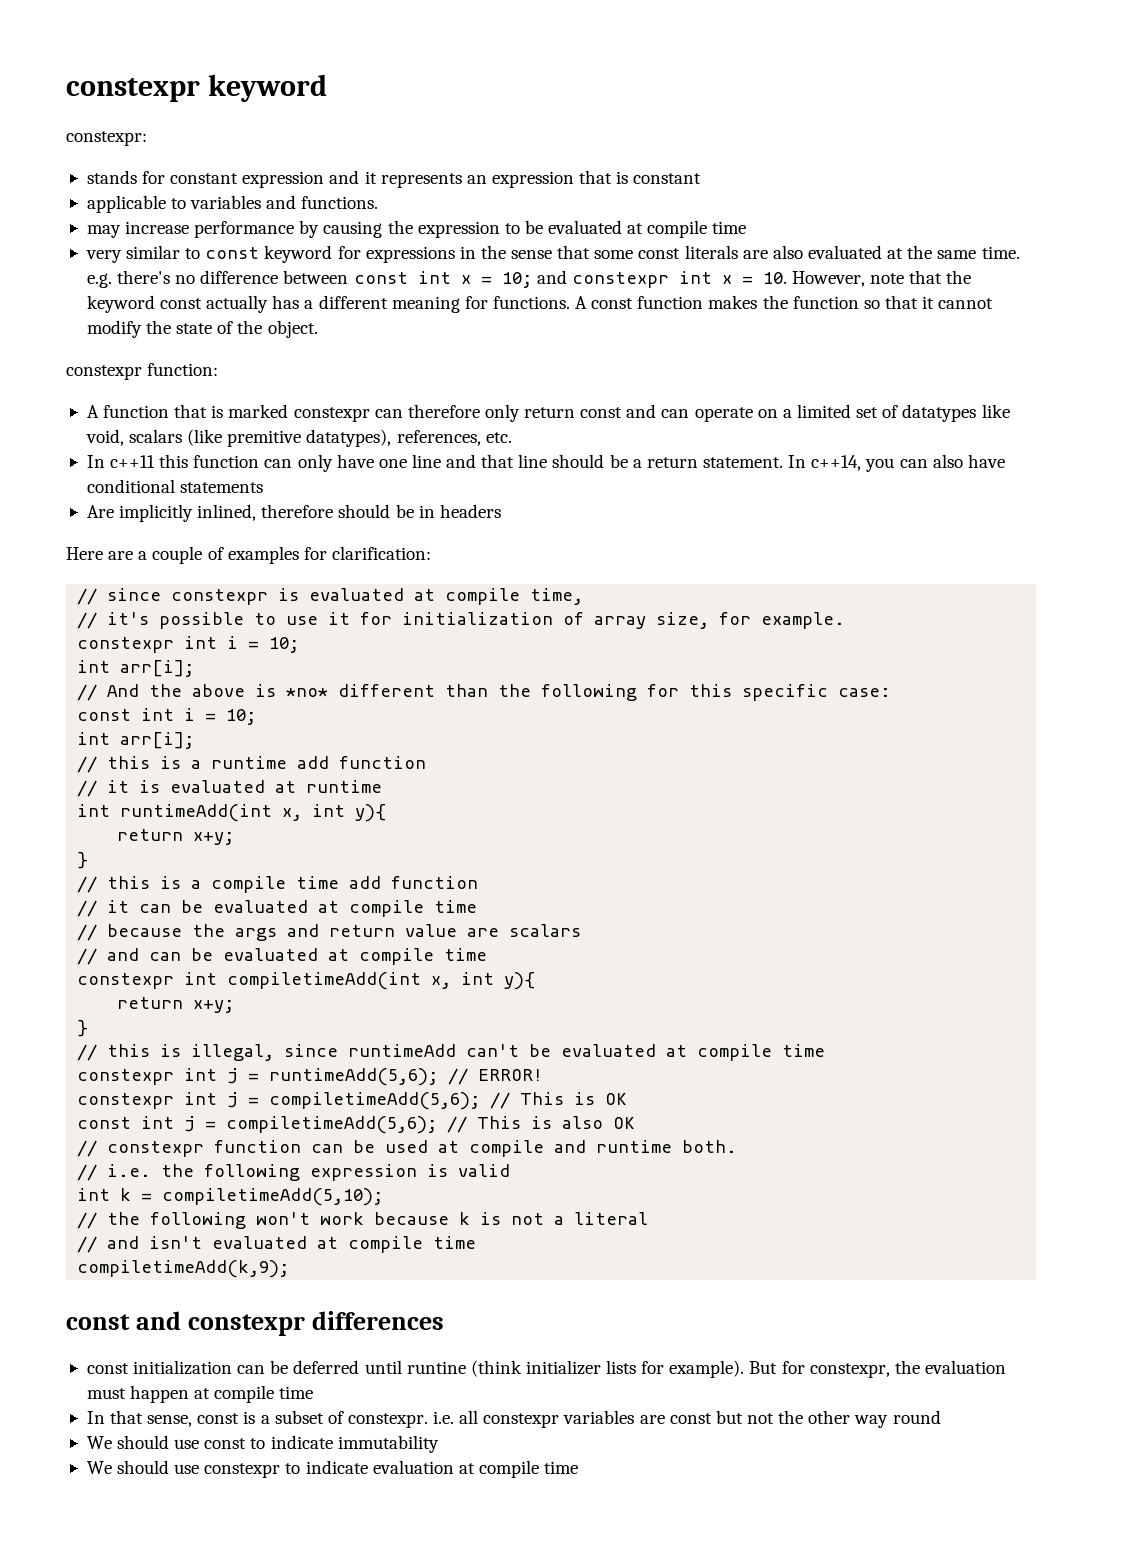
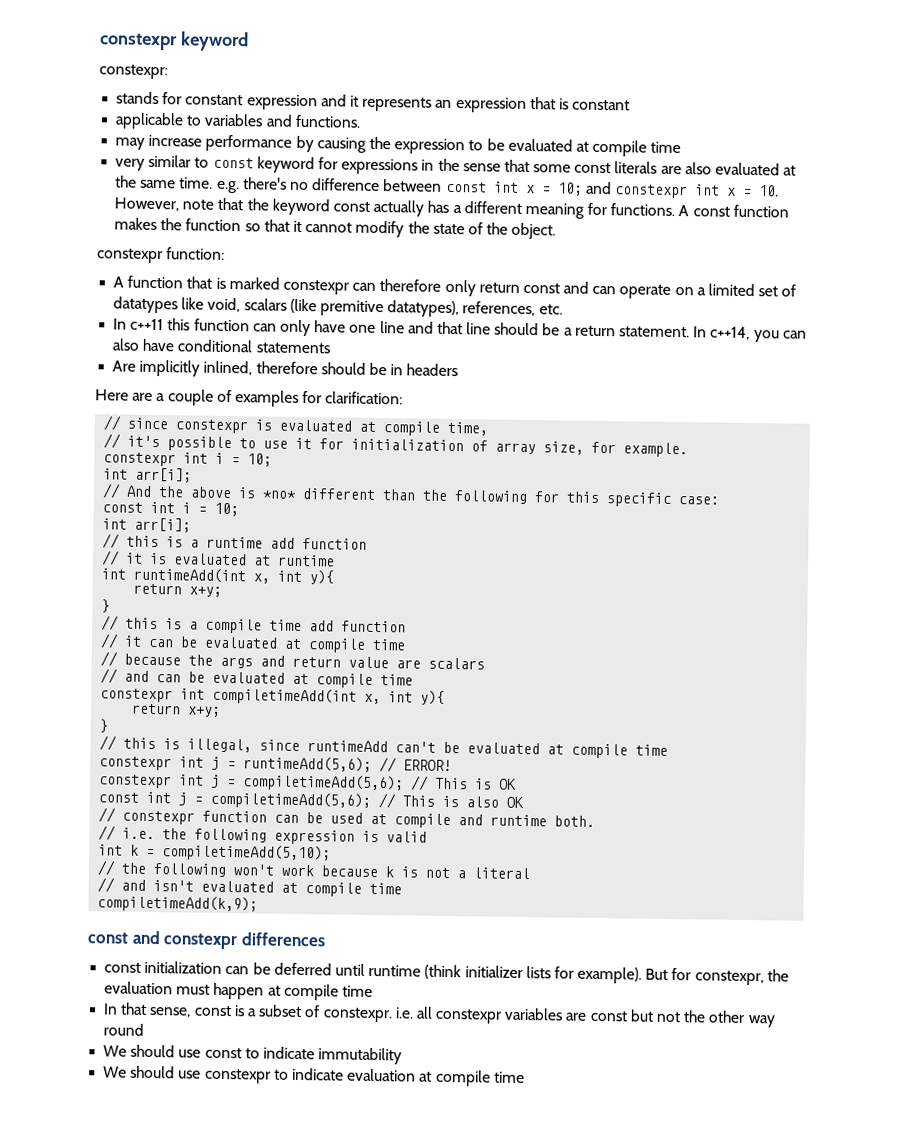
- const initialization can be deferred until runtine (think initializer lists for example).
+ const initialization can be deferred until runtime (think initializer lists for example).

